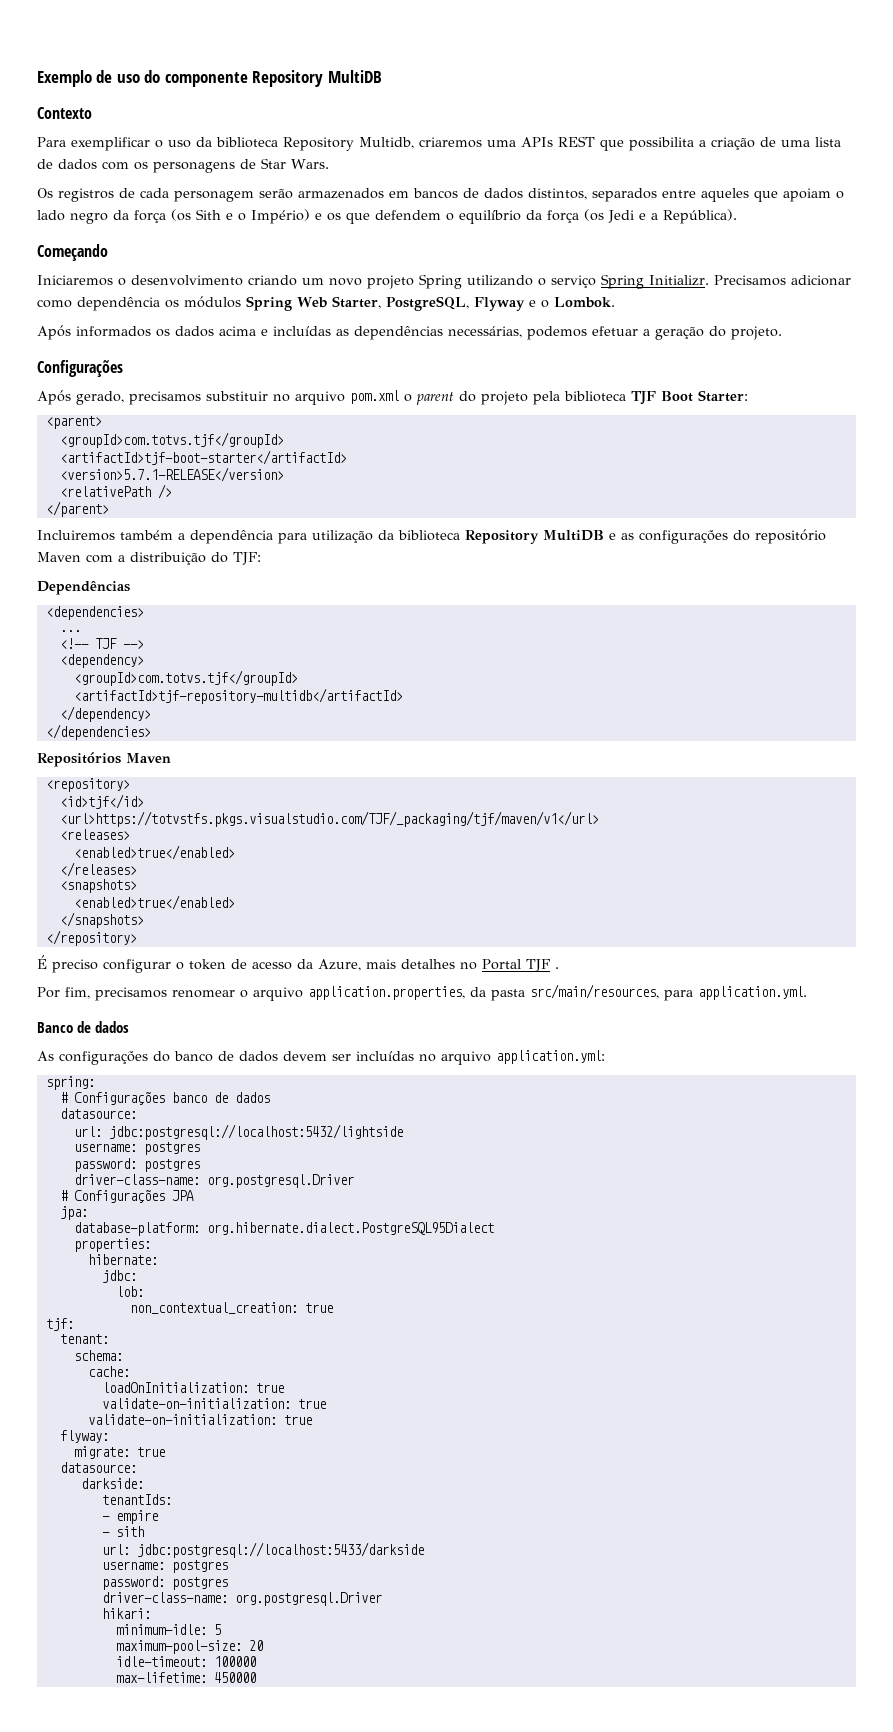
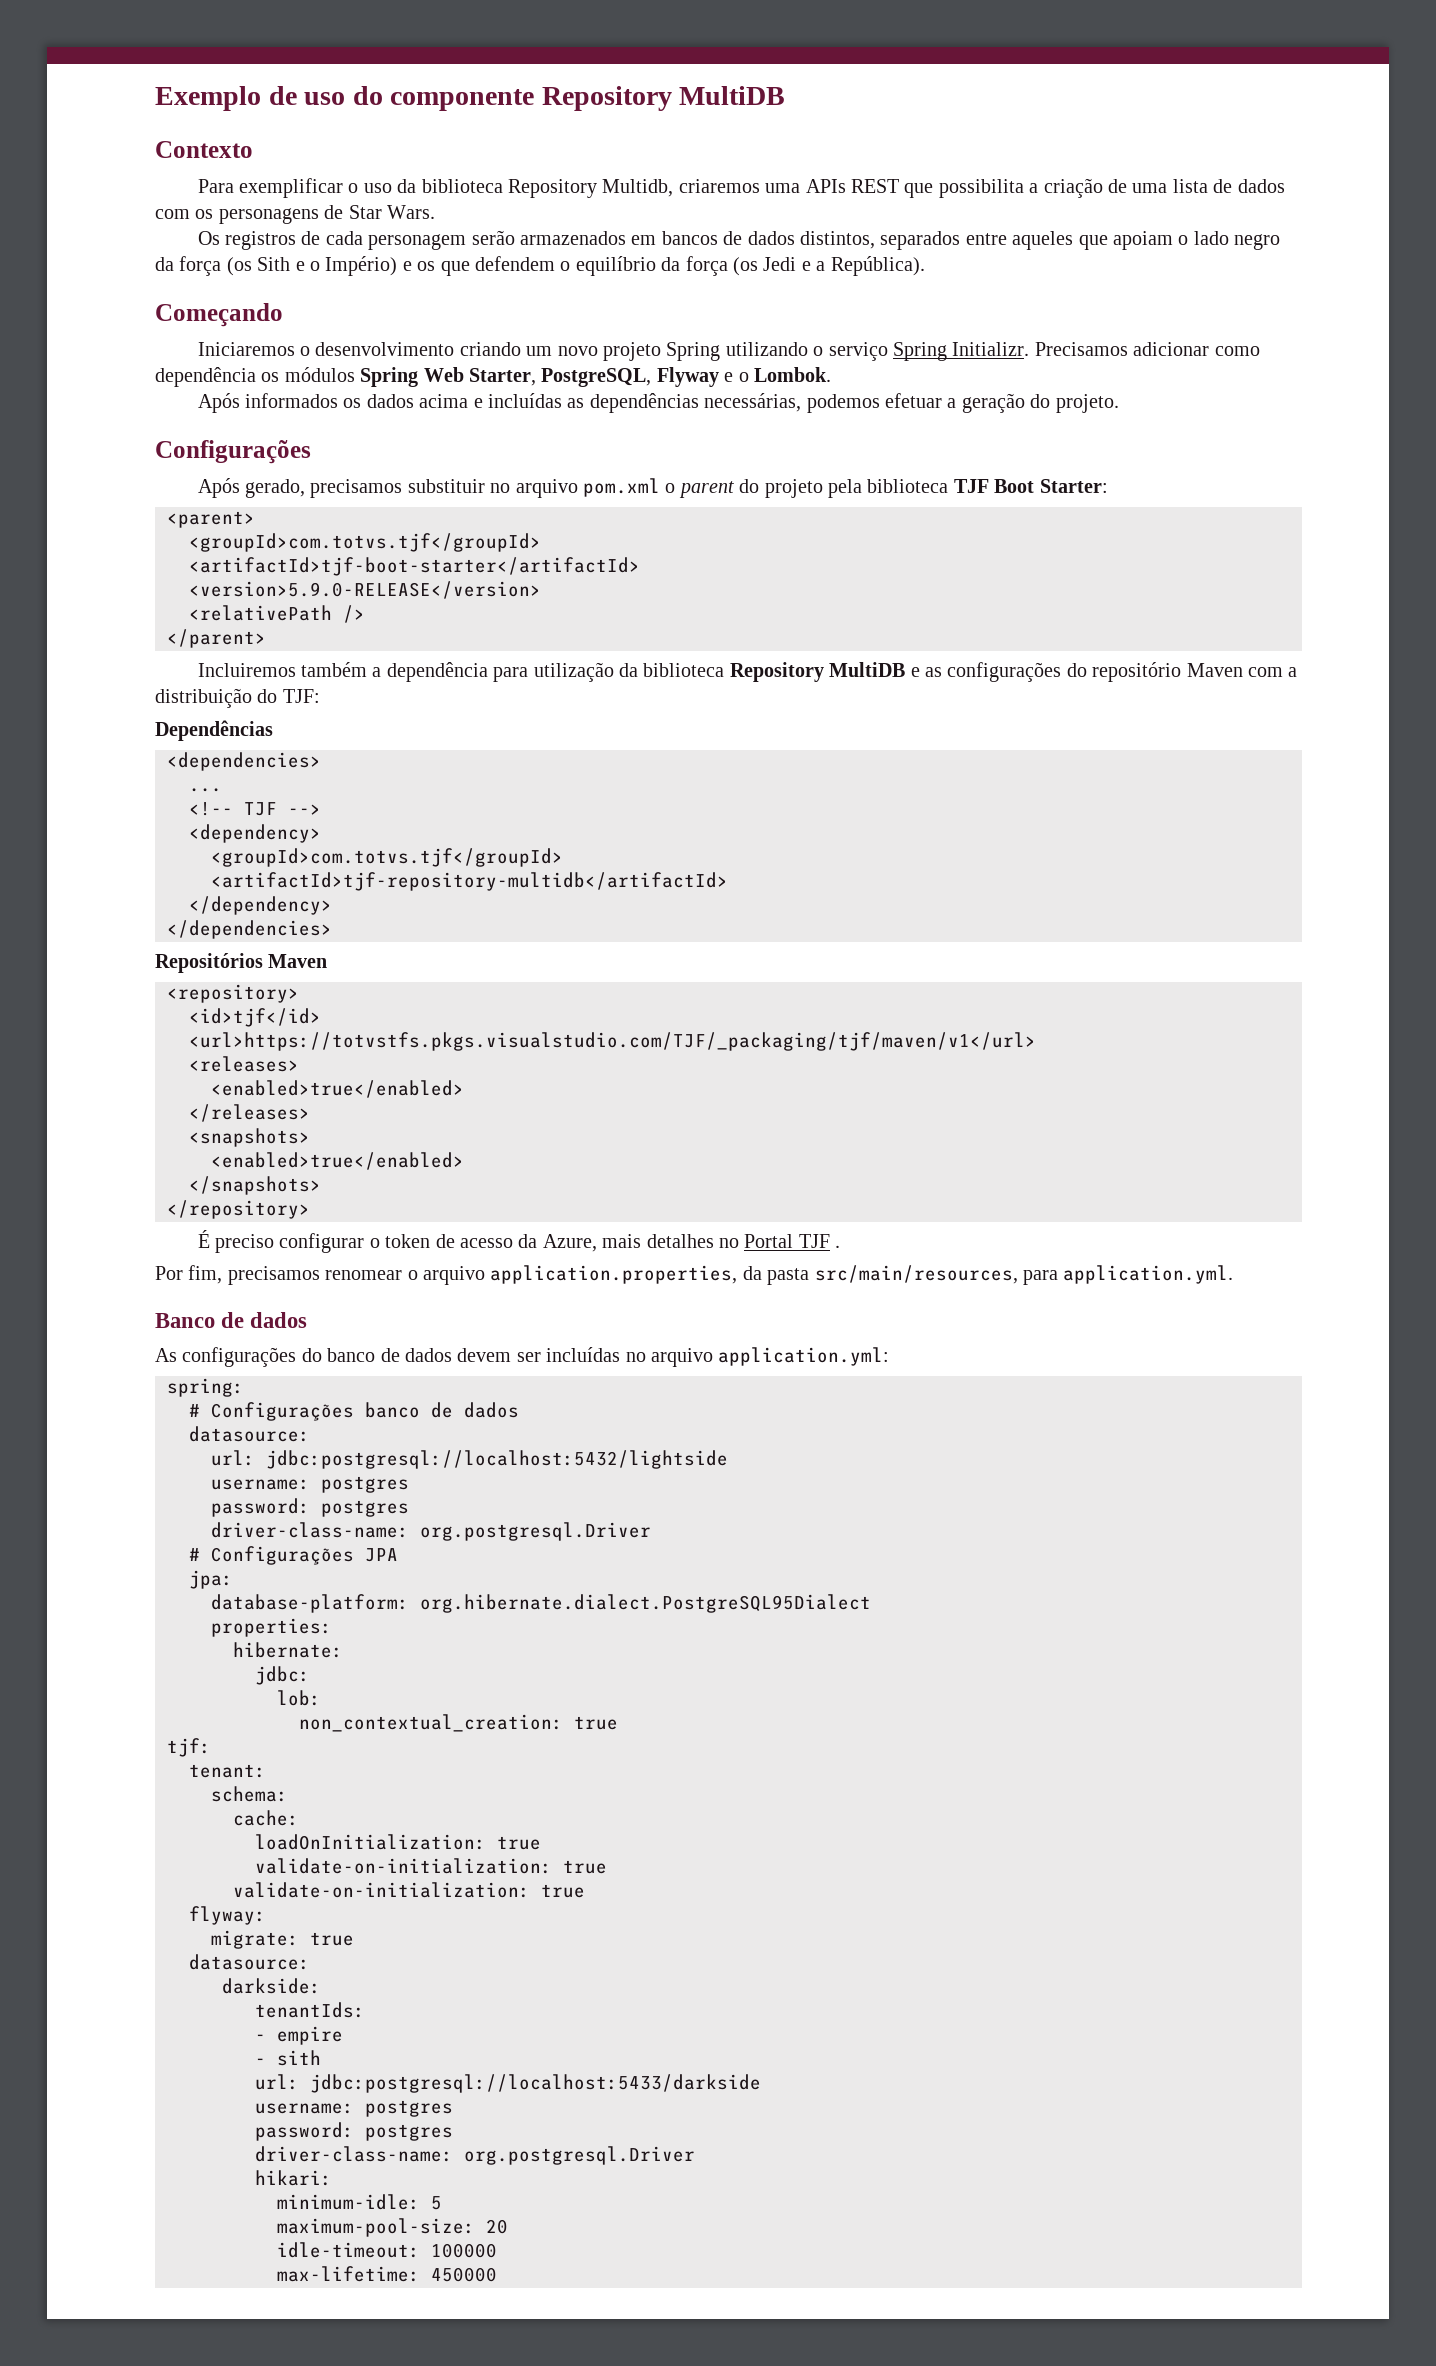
- <version>5.7.1-RELEASE</version>
+ <version>5.9.0-RELEASE</version>

